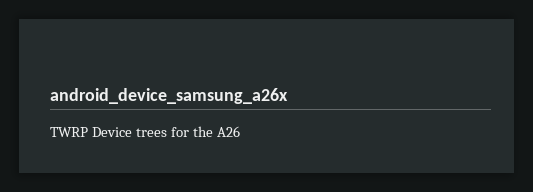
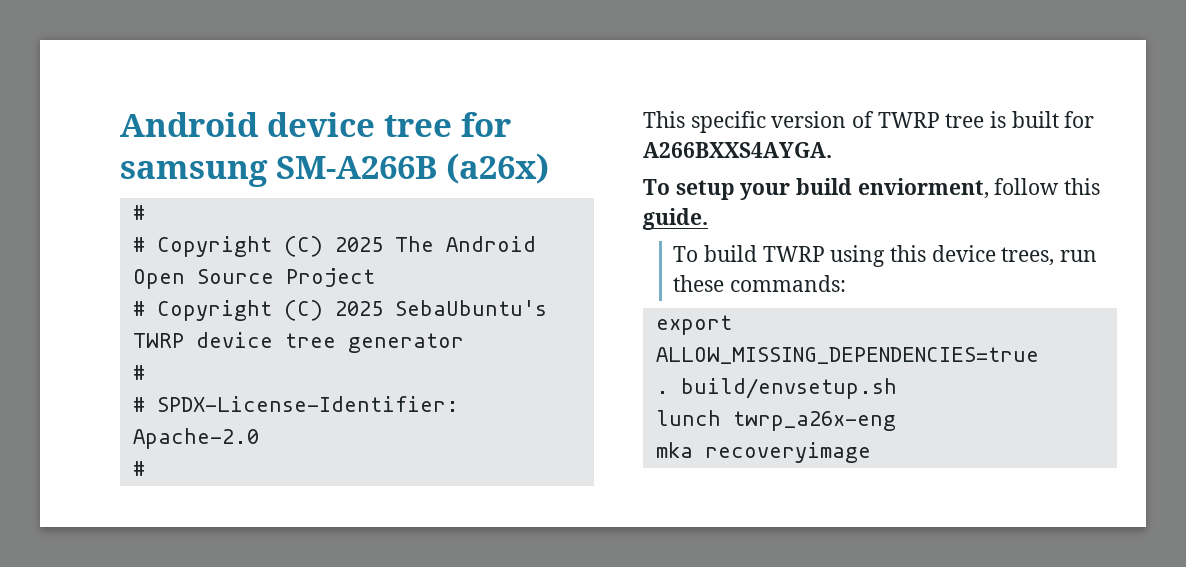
- android_device_samsung_a26x
- TWRP Device trees for the A26
+ Android device tree for samsung SM-A266B (a26x)
+ #
+ # Copyright (C) 2025 The Android Open Source Project
+ # Copyright (C) 2025 SebaUbuntu's TWRP device tree generator
+ #
+ # SPDX-License-Identifier: Apache-2.0
+ #
+ This specific version of TWRP tree is built for A266BXXS4AYGA.
+ To setup your build enviorment, follow this guide.
+ To build TWRP using this device trees, run these commands:
+ export ALLOW_MISSING_DEPENDENCIES=true
+ . build/envsetup.sh
+ lunch twrp_a26x-eng
+ mka recoveryimage

